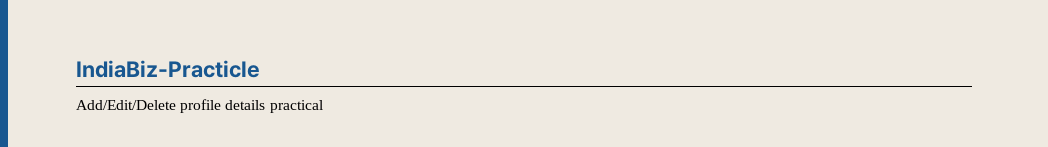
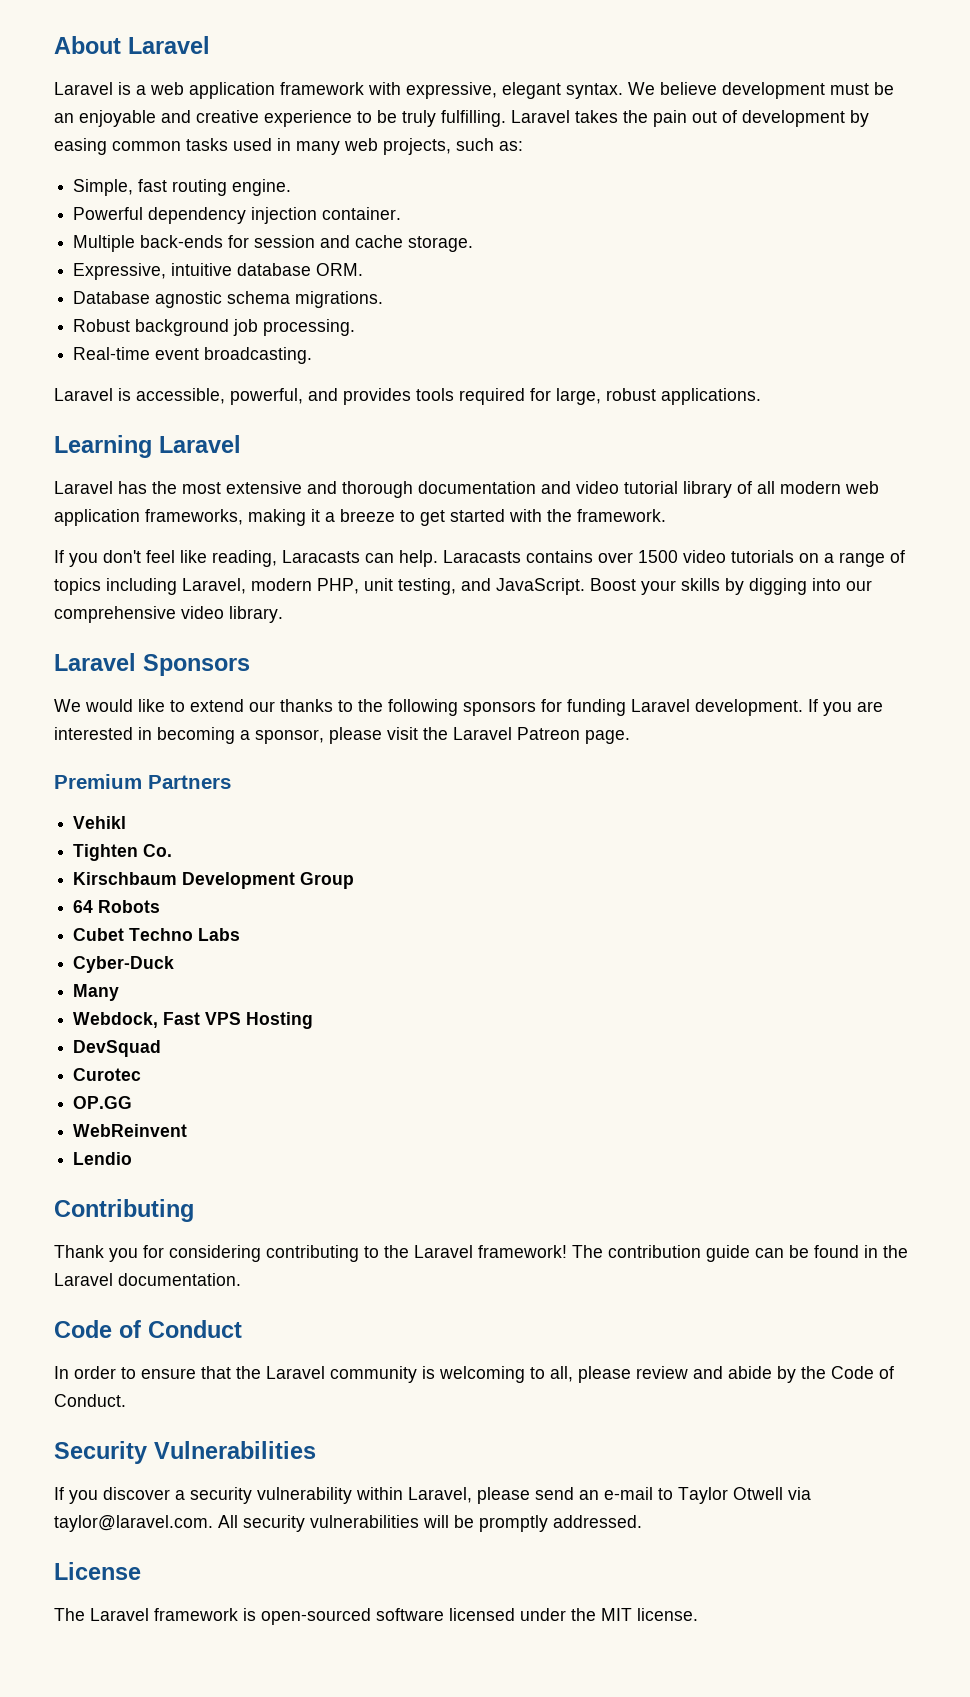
- IndiaBiz-Practicle
- Add/Edit/Delete profile details practical
+ About Laravel
+ Laravel is a web application framework with expressive, elegant syntax. We believe development must be an enjoyable and creative experience to be truly fulfilling. Laravel takes the pain out of development by easing common tasks used in many web projects, such as:
+ Simple, fast routing engine.
+ Powerful dependency injection container.
+ Multiple back-ends for session and cache storage.
+ Expressive, intuitive database ORM.
+ Database agnostic schema migrations.
+ Robust background job processing.
+ Real-time event broadcasting.
+ Laravel is accessible, powerful, and provides tools required for large, robust applications.
+ Learning Laravel
+ Laravel has the most extensive and thorough documentation and video tutorial library of all modern web application frameworks, making it a breeze to get started with the framework.
+ If you don't feel like reading, Laracasts can help. Laracasts contains over 1500 video tutorials on a range of topics including Laravel, modern PHP, unit testing, and JavaScript. Boost your skills by digging into our comprehensive video library.
+ Laravel Sponsors
+ We would like to extend our thanks to the following sponsors for funding Laravel development. If you are interested in becoming a sponsor, please visit the Laravel Patreon page.
+ Premium Partners
+ Vehikl
+ Tighten Co.
+ Kirschbaum Development Group
+ 64 Robots
+ Cubet Techno Labs
+ Cyber-Duck
+ Many
+ Webdock, Fast VPS Hosting
+ DevSquad
+ Curotec
+ OP.GG
+ WebReinvent
+ Lendio
+ Contributing
+ Thank you for considering contributing to the Laravel framework! The contribution guide can be found in the Laravel documentation.
+ Code of Conduct
+ In order to ensure that the Laravel community is welcoming to all, please review and abide by the Code of Conduct.
+ Security Vulnerabilities
+ If you discover a security vulnerability within Laravel, please send an e-mail to Taylor Otwell via taylor@laravel.com. All security vulnerabilities will be promptly addressed.
+ License
+ The Laravel framework is open-sourced software licensed under the MIT license.

